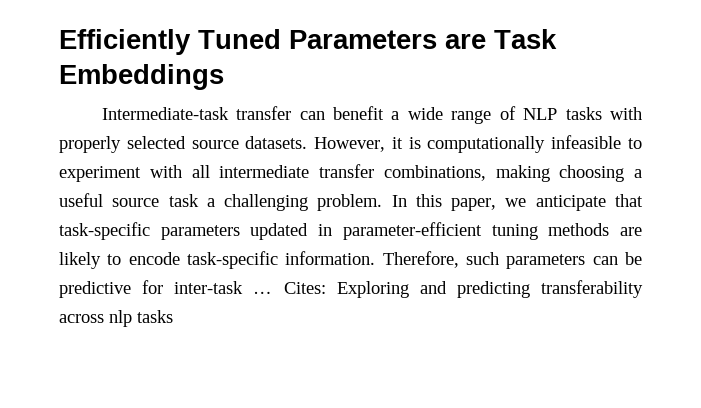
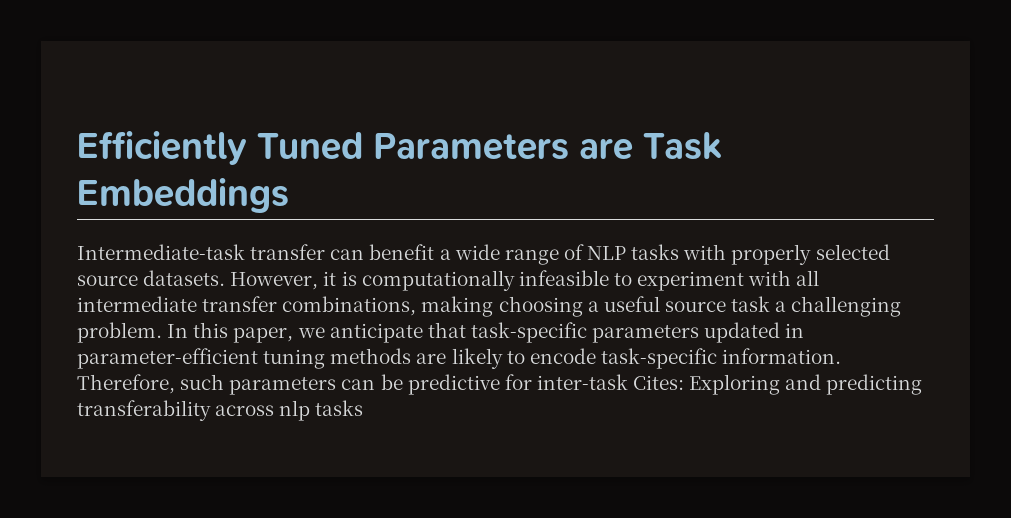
- Therefore, such parameters can be predictive for inter-task … Cites: Exploring and predicting transferability across nlp tasks
+ Therefore, such parameters can be predictive for inter-task Cites: Exploring and predicting transferability across nlp tasks

